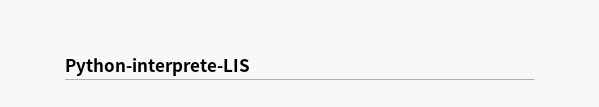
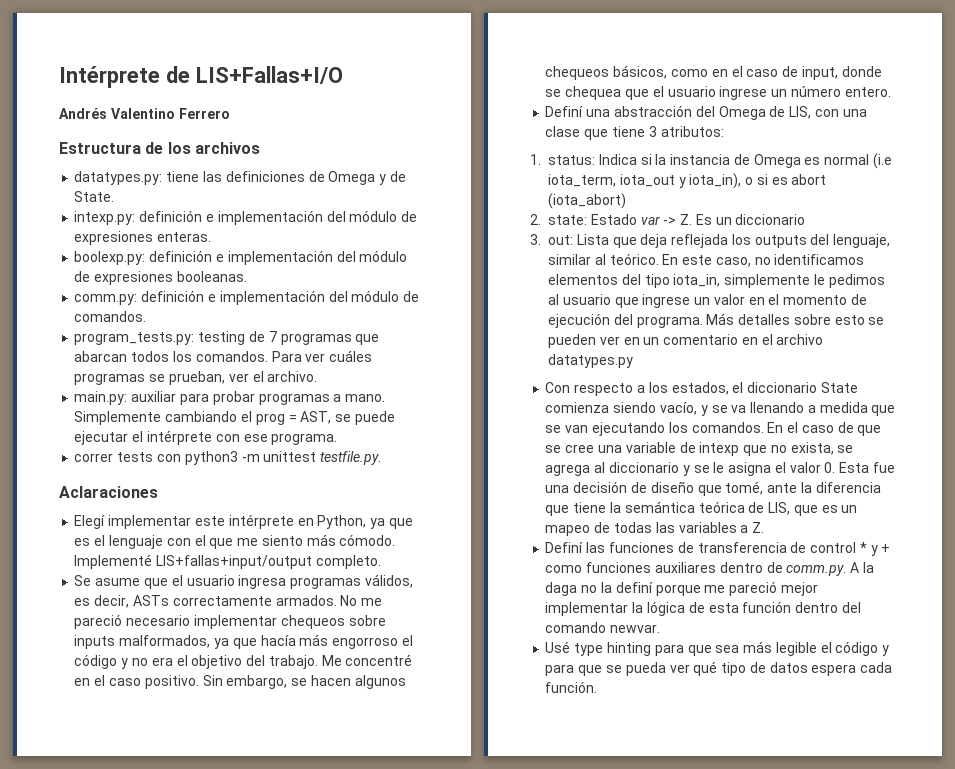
- Python-interprete-LIS
+ Intérprete de LIS+Fallas+I/O
+ Andrés Valentino Ferrero
+ Estructura de los archivos
+ datatypes.py: tiene las definiciones de Omega y de State.
+ intexp.py: definición e implementación del módulo de expresiones enteras.
+ boolexp.py: definición e implementación del módulo de expresiones booleanas.
+ comm.py: definición e implementación del módulo de comandos.
+ program_tests.py: testing de 7 programas que abarcan todos los comandos. Para ver cuáles programas se prueban, ver el archivo.
+ main.py: auxiliar para probar programas a mano. Simplemente cambiando el prog = AST, se puede ejecutar el intérprete con ese programa.
+ correr tests con python3 -m unittest testfile.py.
+ Aclaraciones
+ Elegí implementar este intérprete en Python, ya que es el lenguaje con el que me siento más cómodo. Implementé LIS+fallas+input/output completo.
+ Se asume que el usuario ingresa programas válidos, es decir, ASTs correctamente armados. No me pareció necesario implementar chequeos sobre inputs malformados, ya que hacía más engorroso el código y no era el objetivo del trabajo. Me concentré en el caso positivo. Sin embargo, se hacen algunos chequeos básicos, como en el caso de input, donde se chequea que el usuario ingrese un número entero.
+ Definí una abstracción del Omega de LIS, con una clase que tiene 3 atributos:
+ 1. status: Indica si la instancia de Omega es normal (i.e iota_term, iota_out y iota_in), o si es abort (iota_abort)
+ 2. state: Estado var -> Z. Es un diccionario
+ 3. out: Lista que deja reflejada los outputs del lenguaje, similar al teórico. En este caso, no identificamos elementos del tipo iota_in, simplemente le pedimos al usuario que ingrese un valor en el momento de ejecución del programa. Más detalles sobre esto se pueden ver en un comentario en el archivo datatypes.py
+ Con respecto a los estados, el diccionario State comienza siendo vacío, y se va llenando a medida que se van ejecutando los comandos. En el caso de que se cree una variable de intexp que no exista, se agrega al diccionario y se le asigna el valor 0. Esta fue una decisión de diseño que tomé, ante la diferencia que tiene la semántica teórica de LIS, que es un mapeo de todas las variables a Z.
+ Definí las funciones de transferencia de control * y + como funciones auxiliares dentro de comm.py. A la daga no la definí porque me pareció mejor implementar la lógica de esta función dentro del comando newvar.
+ Usé type hinting para que sea más legible el código y para que se pueda ver qué tipo de datos espera cada función.

